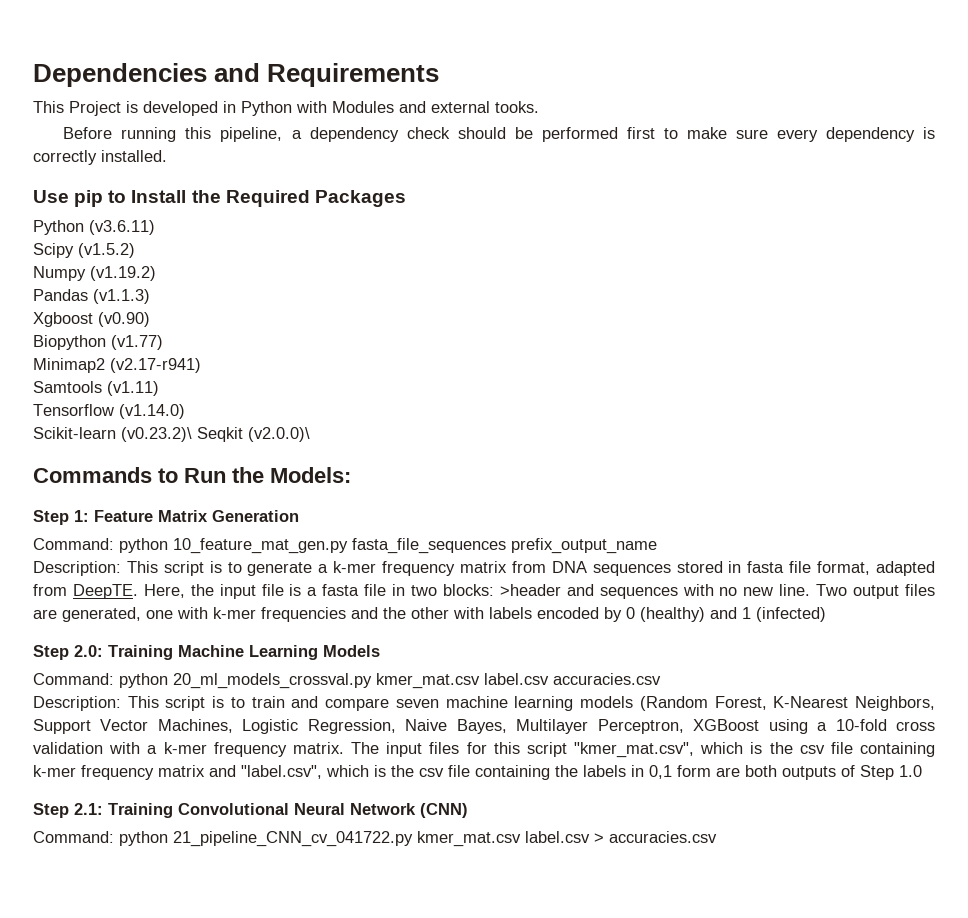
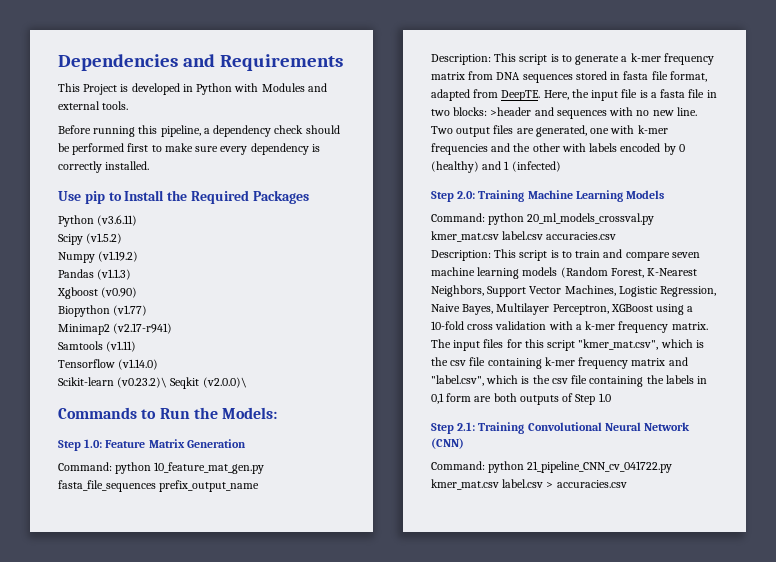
- This Project is developed in Python with Modules and external tooks.
+ This Project is developed in Python with Modules and external tools.
- Step 1: Feature Matrix Generation
+ Step 1.0: Feature Matrix Generation

